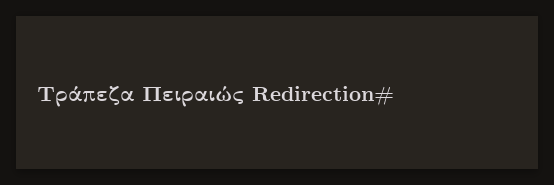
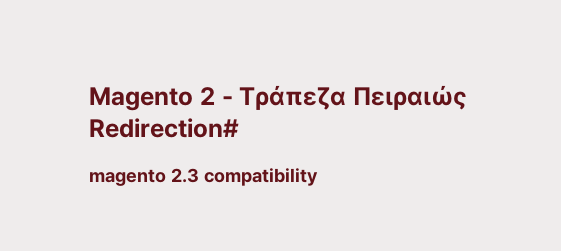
- Τράπεζα Πειραιώς Redirection#
+ Magento 2 - Τράπεζα Πειραιώς Redirection#
+ magento 2.3 compatibility

